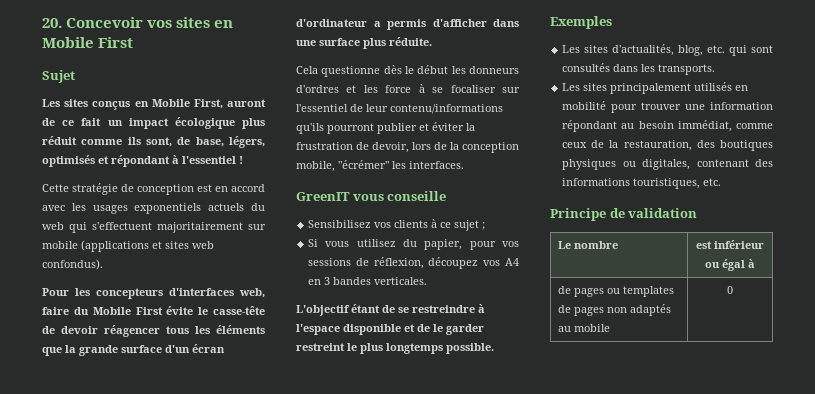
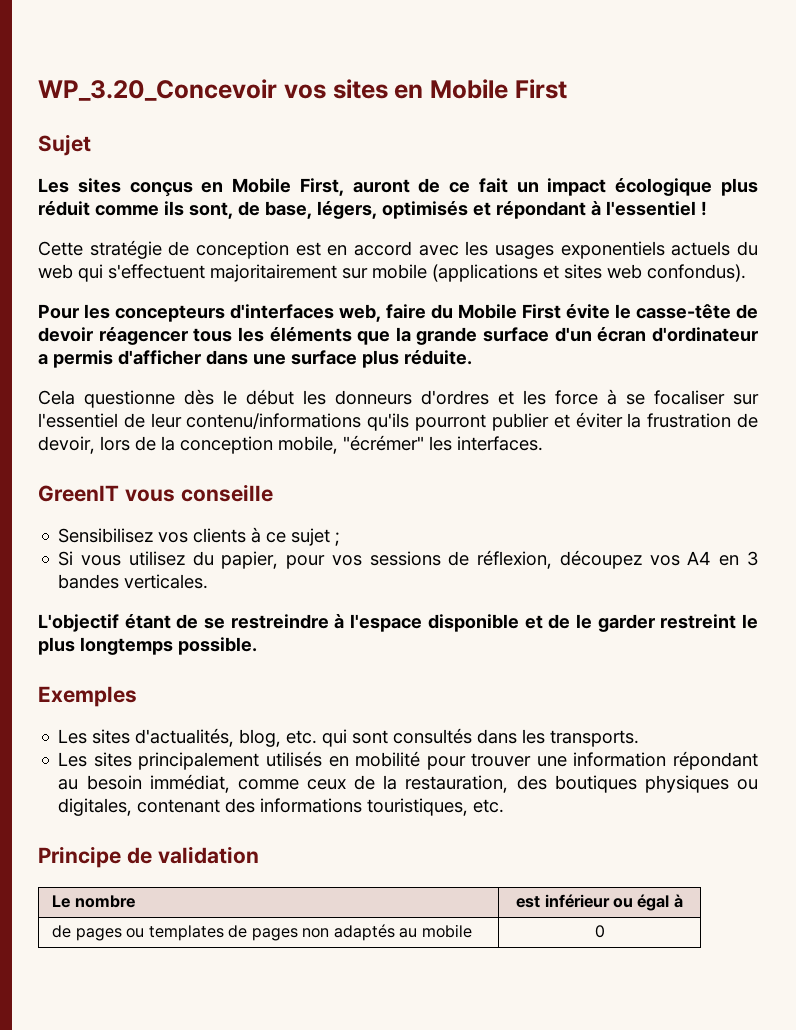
- 20. Concevoir vos sites en Mobile First
+ WP_3.20_Concevoir vos sites en Mobile First

